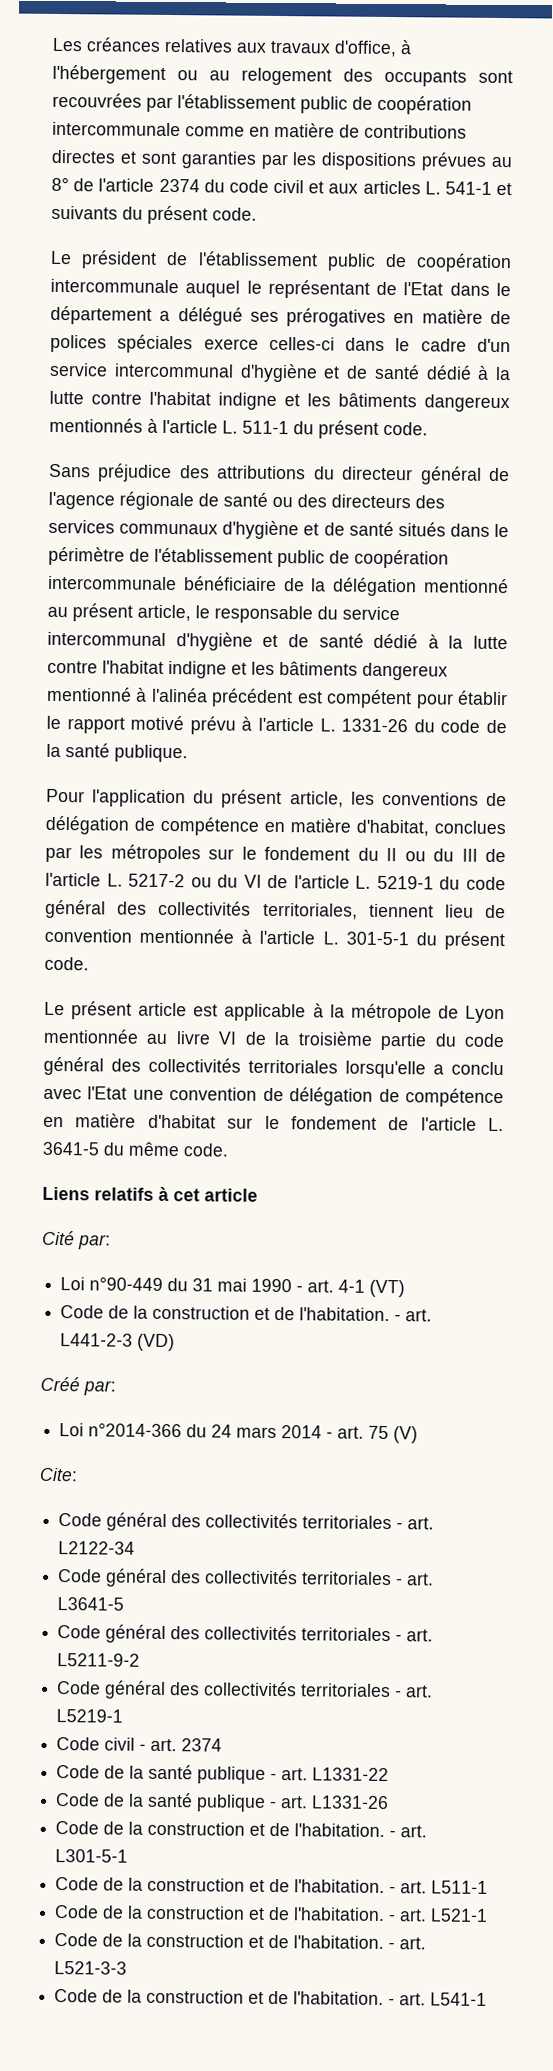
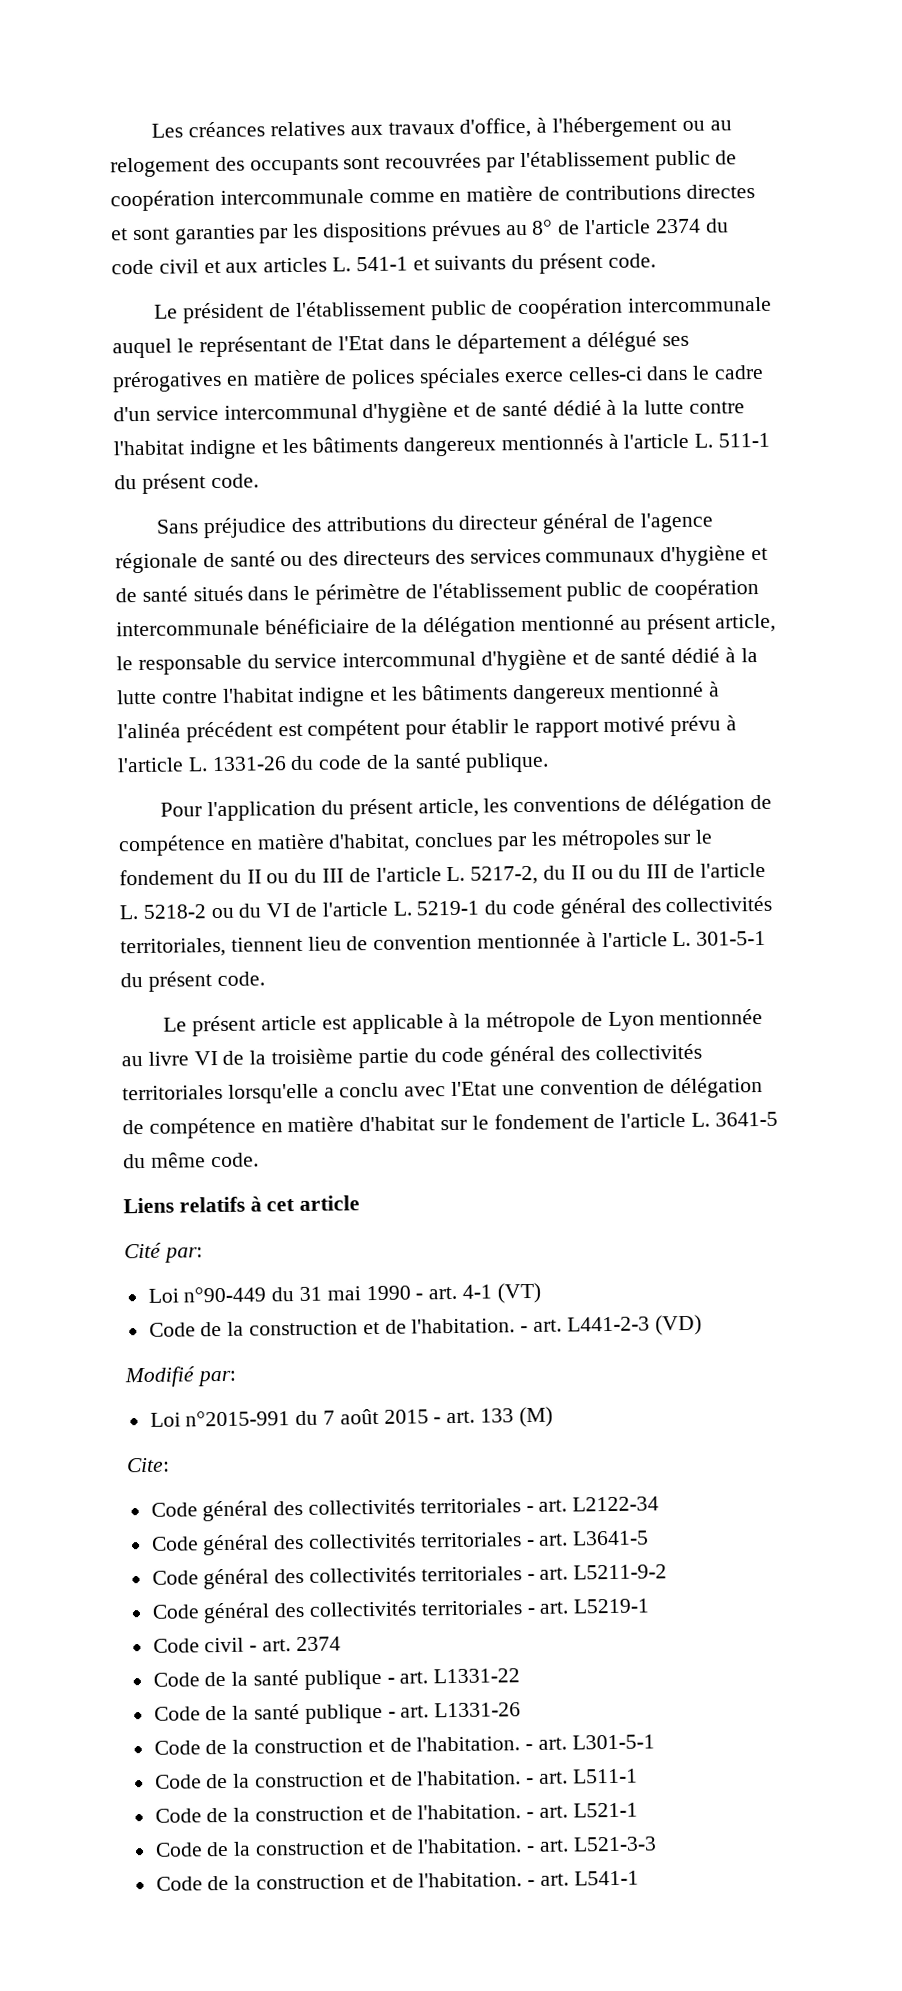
- Pour l'application du présent article, les conventions de délégation de compétence en matière d'habitat, conclues par les métropoles sur le fondement du II ou du III de l'article L. 5217-2 ou du VI de l'article L. 5219-1 du code général des collectivités territoriales, tiennent lieu de convention mentionnée à l'article L. 301-5-1 du présent code.
+ Pour l'application du présent article, les conventions de délégation de compétence en matière d'habitat, conclues par les métropoles sur le fondement du II ou du III de l'article L. 5217-2, du II ou du III de l'article L. 5218-2 ou du VI de l'article L. 5219-1 du code général des collectivités territoriales, tiennent lieu de convention mentionnée à l'article L. 301-5-1 du présent code.
- Créé par:
- Loi n°2014-366 du 24 mars 2014 - art. 75 (V)
+ Modifié par:
+ Loi n°2015-991 du 7 août 2015 - art. 133 (M)

